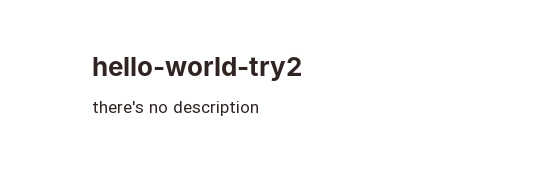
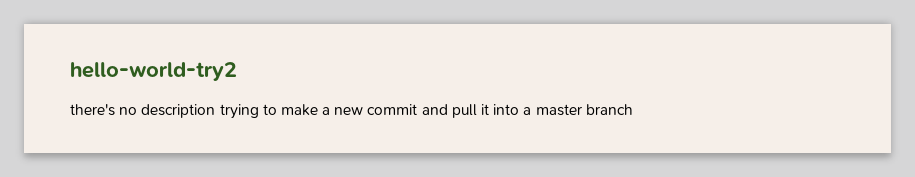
- there's no description
+ there's no description trying to make a new commit and pull it into a master branch

